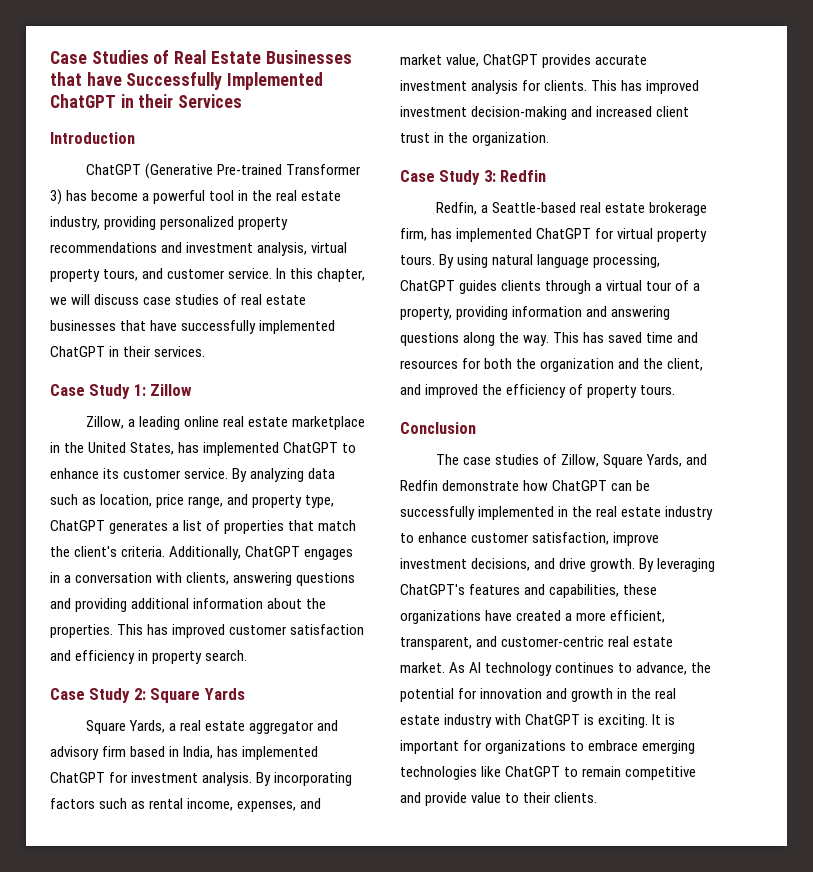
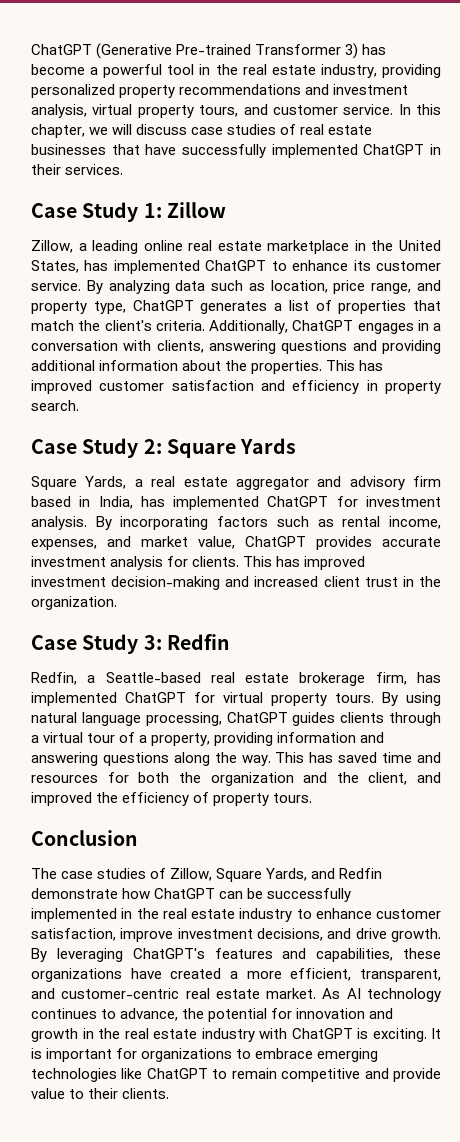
- Case Studies of Real Estate Businesses that have Successfully Implemented ChatGPT in their Services
- Introduction

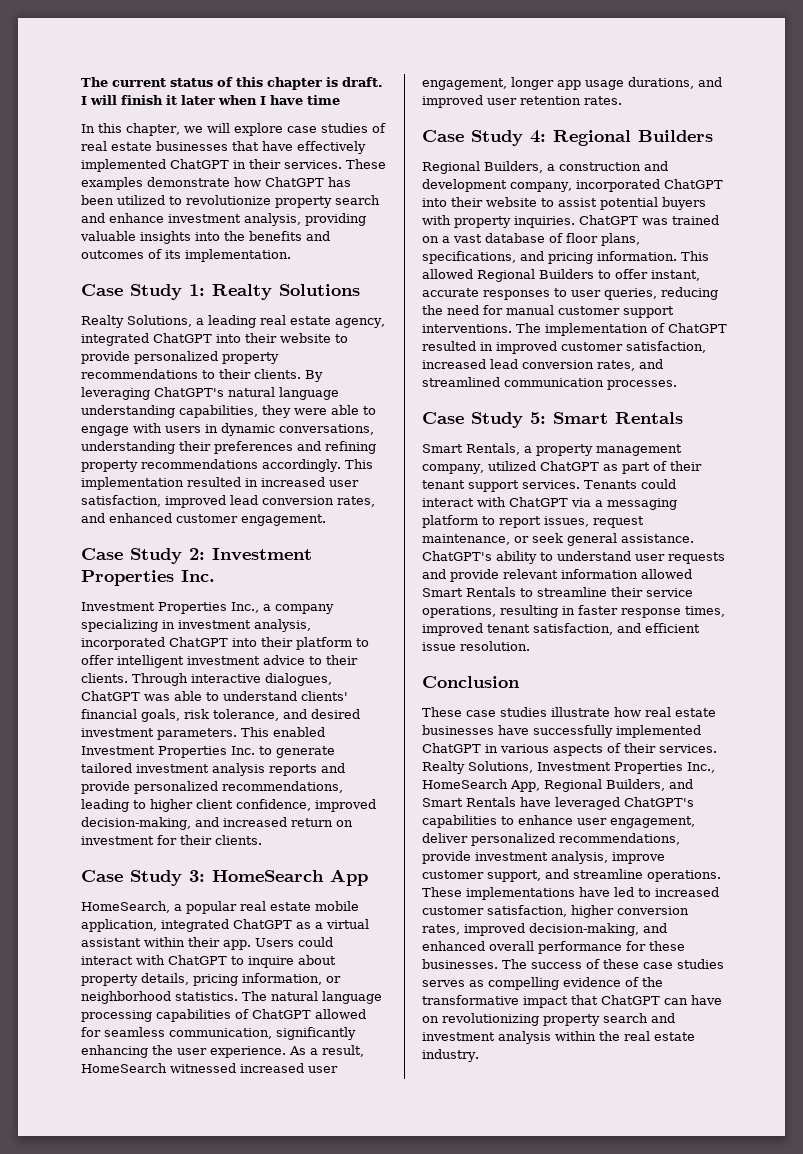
- ChatGPT (Generative Pre-trained Transformer 3) has become a powerful tool in the real estate industry, providing personalized property recommendations and investment analysis, virtual property tours, and customer service. In this chapter, we will discuss case studies of real estate businesses that have successfully implemented ChatGPT in their services.
+ The current status of this chapter is draft. I will finish it later when I have time
+ In this chapter, we will explore case studies of real estate businesses that have effectively implemented ChatGPT in their services. These examples demonstrate how ChatGPT has been utilized to revolutionize property search and enhance investment analysis, providing valuable insights into the benefits and outcomes of its implementation.
- Case Study 1: Zillow
- Zillow, a leading online real estate marketplace in the United States, has implemented ChatGPT to enhance its customer service. By analyzing data such as location, price range, and property type, ChatGPT generates a list of properties that match the client's criteria. Additionally, ChatGPT engages in a conversation with clients, answering questions and providing additional information about the properties. This has improved customer satisfaction and efficiency in property search.
- Case Study 2: Square Yards
- Square Yards, a real estate aggregator and advisory firm based in India, has implemented ChatGPT for investment analysis. By incorporating factors such as rental income, expenses, and market value, ChatGPT provides accurate investment analysis for clients. This has improved investment decision-making and increased client trust in the organization.
- Case Study 3: Redfin
- Redfin, a Seattle-based real estate brokerage firm, has implemented ChatGPT for virtual property tours. By using natural language processing, ChatGPT guides clients through a virtual tour of a property, providing information and answering questions along the way. This has saved time and resources for both the organization and the client, and improved the efficiency of property tours.
+ Case Study 1: Realty Solutions
+ Realty Solutions, a leading real estate agency, integrated ChatGPT into their website to provide personalized property recommendations to their clients. By leveraging ChatGPT's natural language understanding capabilities, they were able to engage with users in dynamic conversations, understanding their preferences and refining property recommendations accordingly. This implementation resulted in increased user satisfaction, improved lead conversion rates, and enhanced customer engagement.
+ Case Study 2: Investment Properties Inc.
+ Investment Properties Inc., a company specializing in investment analysis, incorporated ChatGPT into their platform to offer intelligent investment advice to their clients. Through interactive dialogues, ChatGPT was able to understand clients' financial goals, risk tolerance, and desired investment parameters. This enabled Investment Properties Inc. to generate tailored investment analysis reports and provide personalized recommendations, leading to higher client confidence, improved decision-making, and increased return on investment for their clients.
+ Case Study 3: HomeSearch App
+ HomeSearch, a popular real estate mobile application, integrated ChatGPT as a virtual assistant within their app. Users could interact with ChatGPT to inquire about property details, pricing information, or neighborhood statistics. The natural language processing capabilities of ChatGPT allowed for seamless communication, significantly enhancing the user experience. As a result, HomeSearch witnessed increased user engagement, longer app usage durations, and improved user retention rates.
+ Case Study 4: Regional Builders
+ Regional Builders, a construction and development company, incorporated ChatGPT into their website to assist potential buyers with property inquiries. ChatGPT was trained on a vast database of floor plans, specifications, and pricing information. This allowed Regional Builders to offer instant, accurate responses to user queries, reducing the need for manual customer support interventions. The implementation of ChatGPT resulted in improved customer satisfaction, increased lead conversion rates, and streamlined communication processes.
+ Case Study 5: Smart Rentals
+ Smart Rentals, a property management company, utilized ChatGPT as part of their tenant support services. Tenants could interact with ChatGPT via a messaging platform to report issues, request maintenance, or seek general assistance. ChatGPT's ability to understand user requests and provide relevant information allowed Smart Rentals to streamline their service operations, resulting in faster response times, improved tenant satisfaction, and efficient issue resolution.
- The case studies of Zillow, Square Yards, and Redfin demonstrate how ChatGPT can be successfully implemented in the real estate industry to enhance customer satisfaction, improve investment decisions, and drive growth. By leveraging ChatGPT's features and capabilities, these organizations have created a more efficient, transparent, and customer-centric real estate market. As AI technology continues to advance, the potential for innovation and growth in the real estate industry with ChatGPT is exciting. It is important for organizations to embrace emerging technologies like ChatGPT to remain competitive and provide value to their clients.
+ These case studies illustrate how real estate businesses have successfully implemented ChatGPT in various aspects of their services. Realty Solutions, Investment Properties Inc., HomeSearch App, Regional Builders, and Smart Rentals have leveraged ChatGPT's capabilities to enhance user engagement, deliver personalized recommendations, provide investment analysis, improve customer support, and streamline operations. These implementations have led to increased customer satisfaction, higher conversion rates, improved decision-making, and enhanced overall performance for these businesses. The success of these case studies serves as compelling evidence of the transformative impact that ChatGPT can have on revolutionizing property search and investment analysis within the real estate industry.

